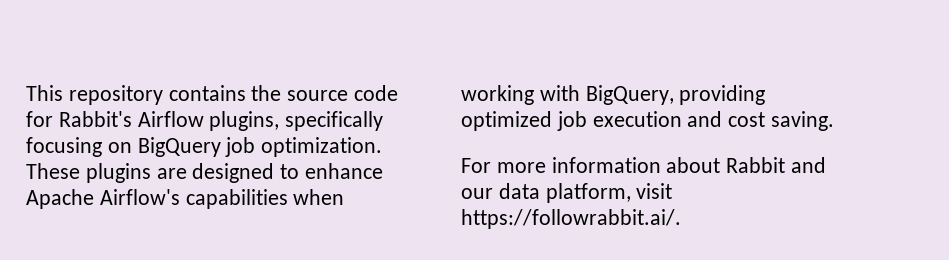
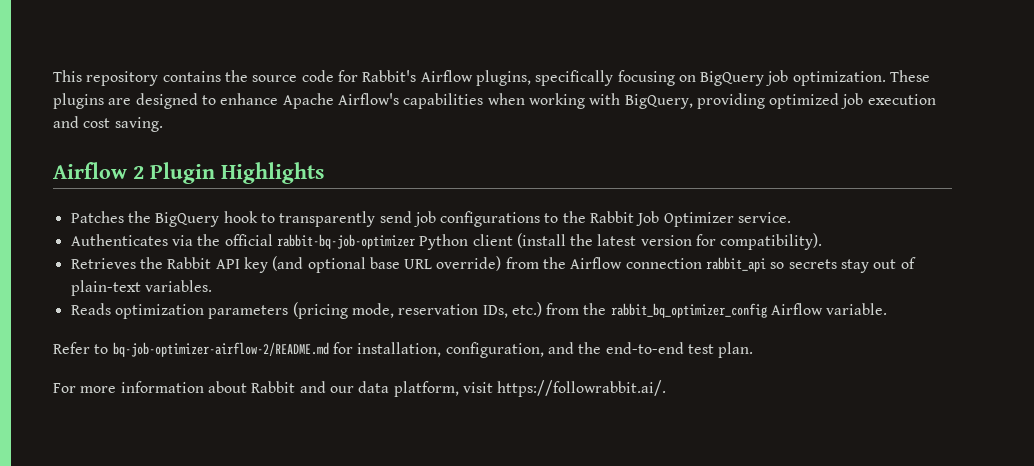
+ Airflow 2 Plugin Highlights
+ Patches the BigQuery hook to transparently send job configurations to the Rabbit Job Optimizer service.
+ Authenticates via the official rabbit-bq-job-optimizer Python client (install the latest version for compatibility).
+ Retrieves the Rabbit API key (and optional base URL override) from the Airflow connection rabbit_api so secrets stay out of plain-text variables.
+ Reads optimization parameters (pricing mode, reservation IDs, etc.) from the rabbit_bq_optimizer_config Airflow variable.
+ Refer to bq-job-optimizer-airflow-2/README.md for installation, configuration, and the end-to-end test plan.

